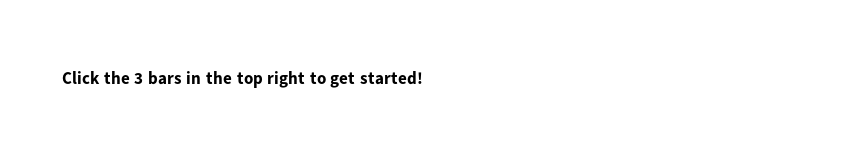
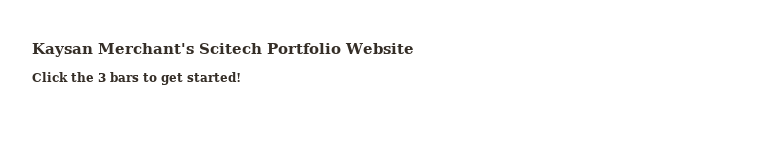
- Click the 3 bars in the top right to get started!
+ Kaysan Merchant's Scitech Portfolio Website
+ Click the 3 bars to get started!

